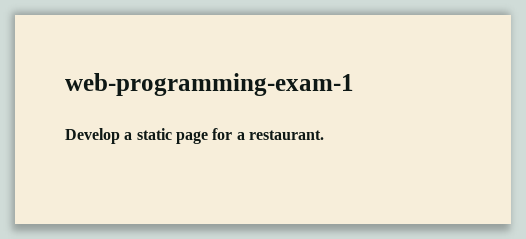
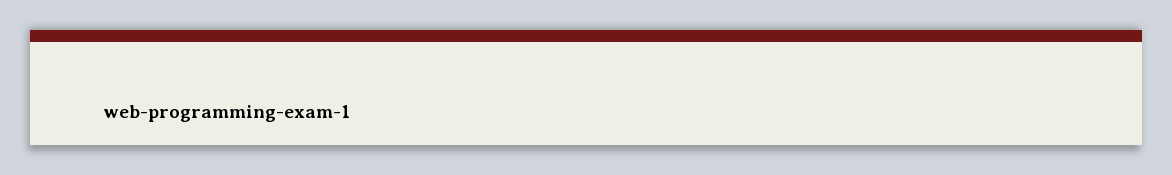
- Develop a static page for a restaurant.

